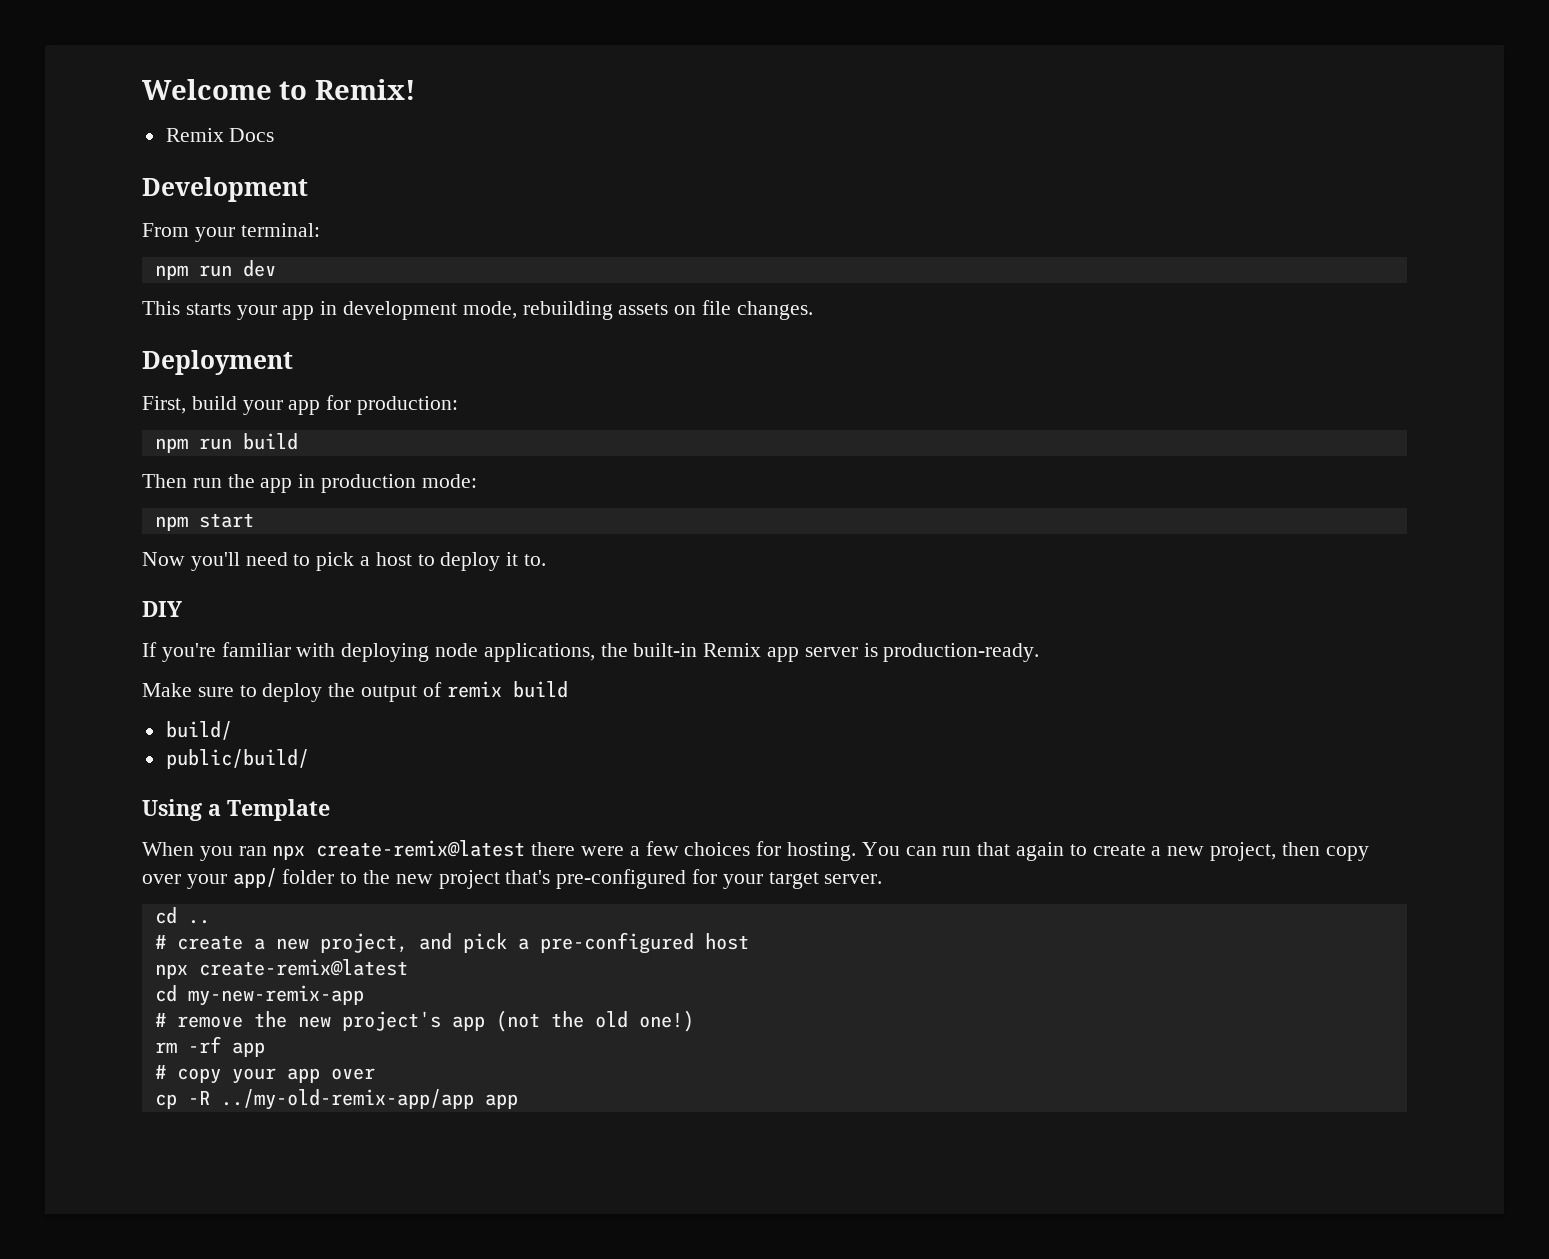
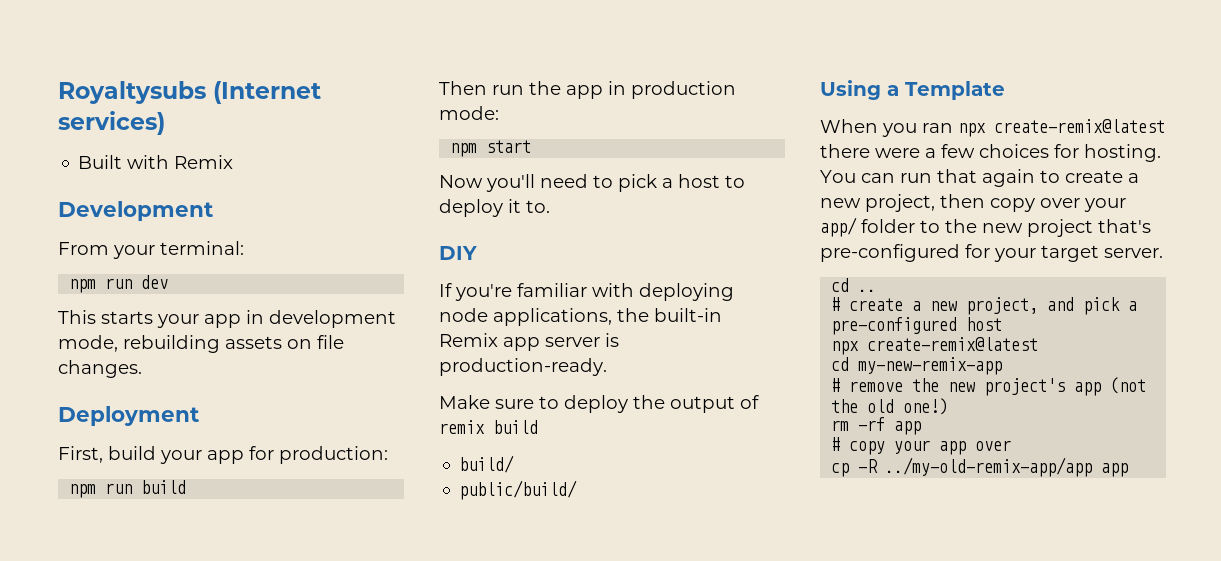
- Welcome to Remix!
- Remix Docs
+ Royaltysubs (Internet services)
+ Built with Remix

